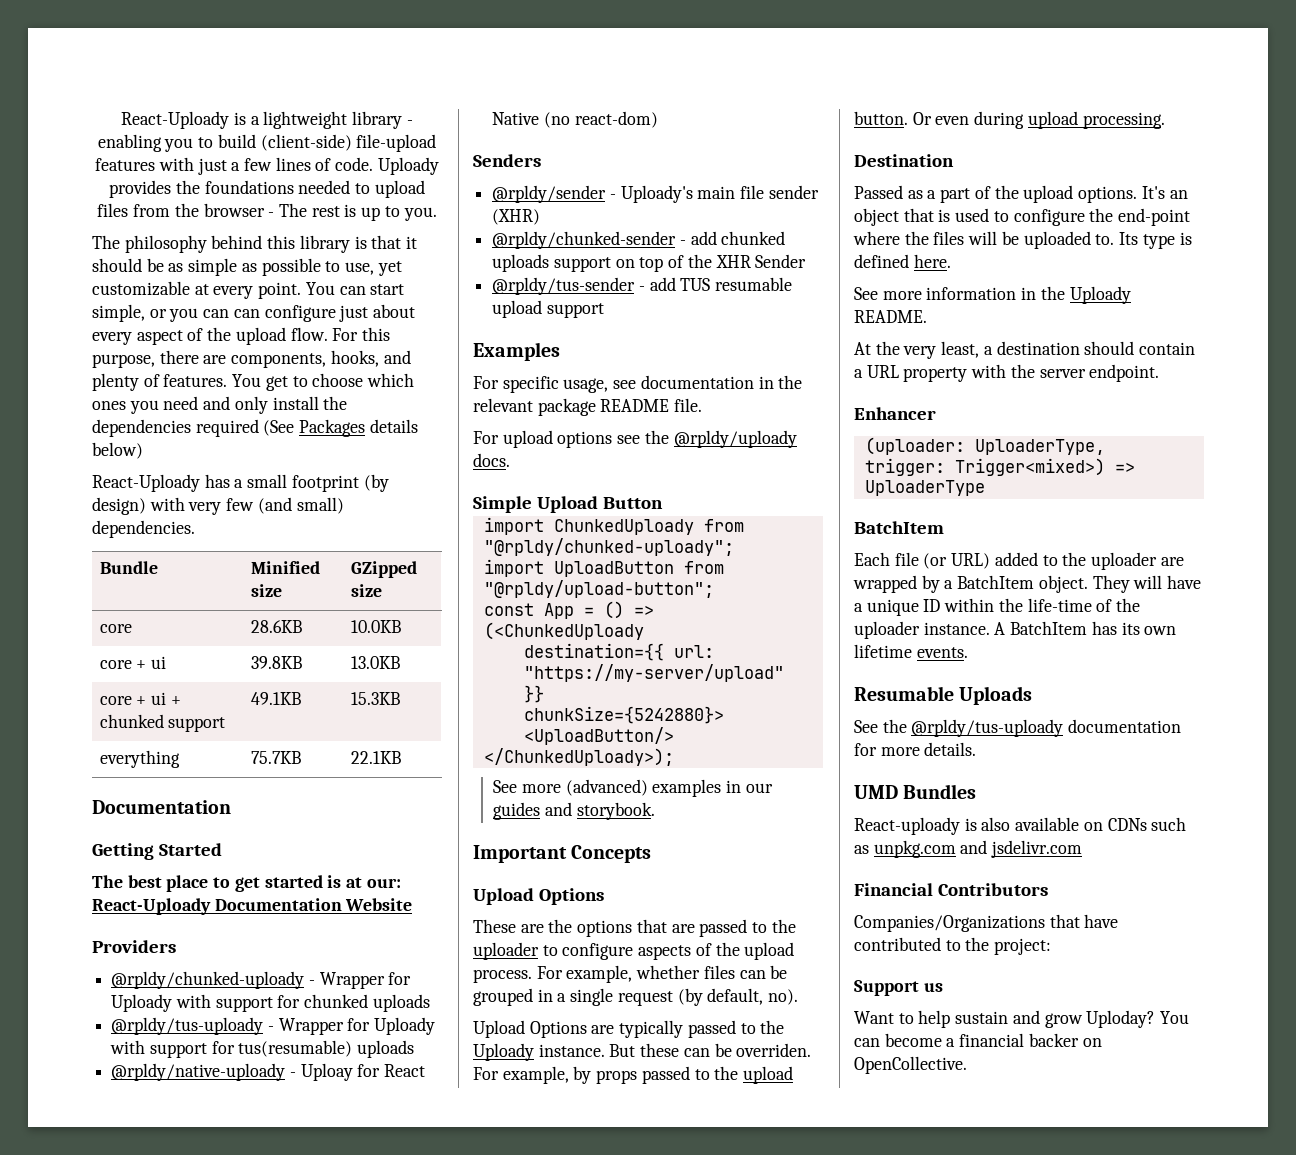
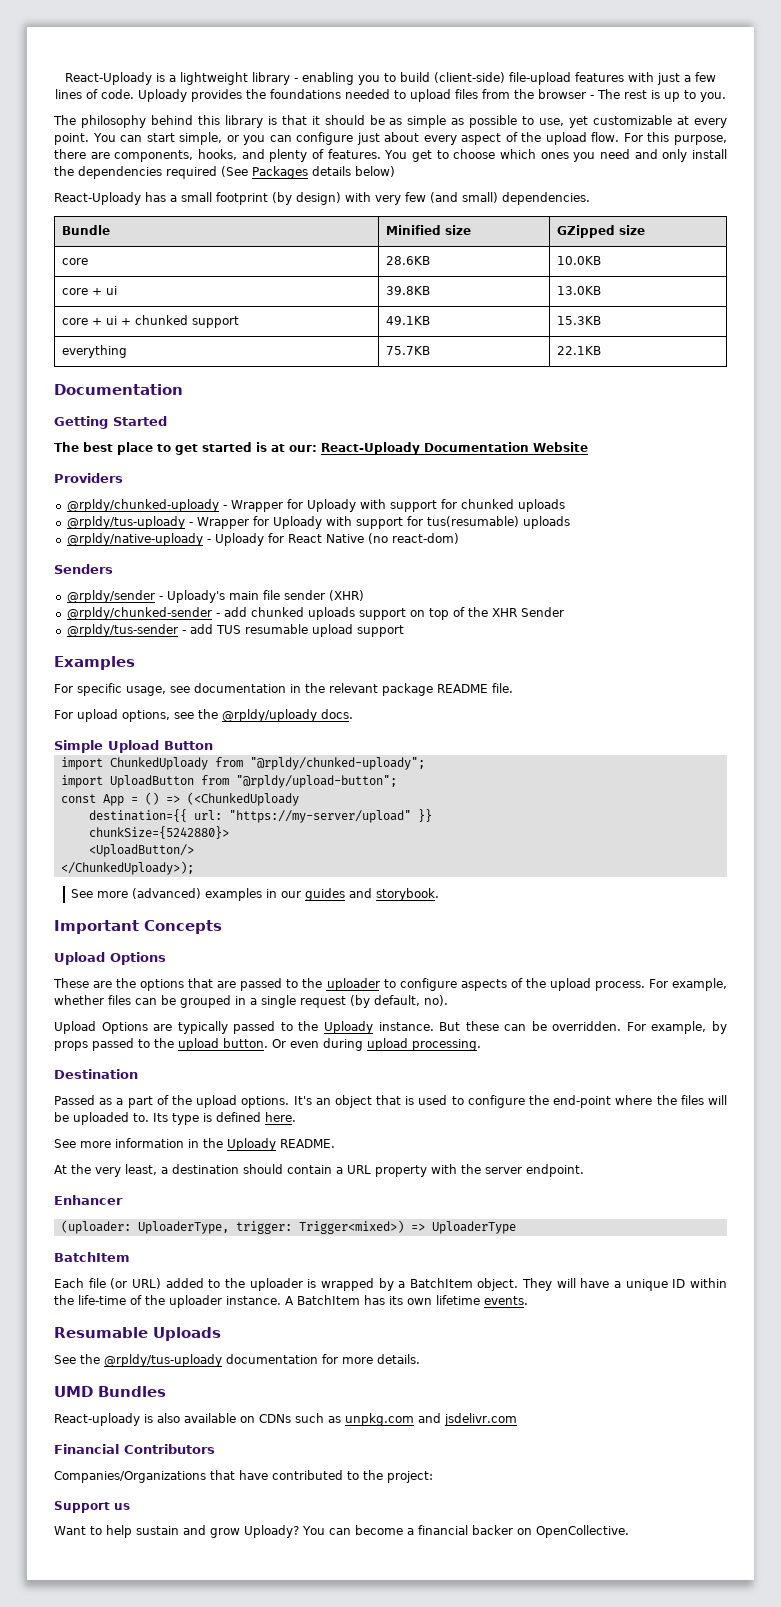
- You can start simple, or you can can configure just about every aspect of the upload flow.
+ You can start simple, or you can configure just about every aspect of the upload flow.
- @rpldy/native-uploady - Uploay for React Native (no react-dom)
+ @rpldy/native-uploady - Uploady for React Native (no react-dom)
- For upload options see the @rpldy/uploady docs.
+ For upload options, see the @rpldy/uploady docs.
- But these can be overriden.
+ But these can be overridden.
- Each file (or URL) added to the uploader are wrapped by a BatchItem object.
+ Each file (or URL) added to the uploader is wrapped by a BatchItem object.
- Want to help sustain and grow Uploday?
+ Want to help sustain and grow Uploady?

